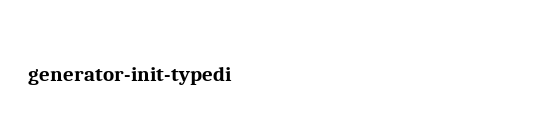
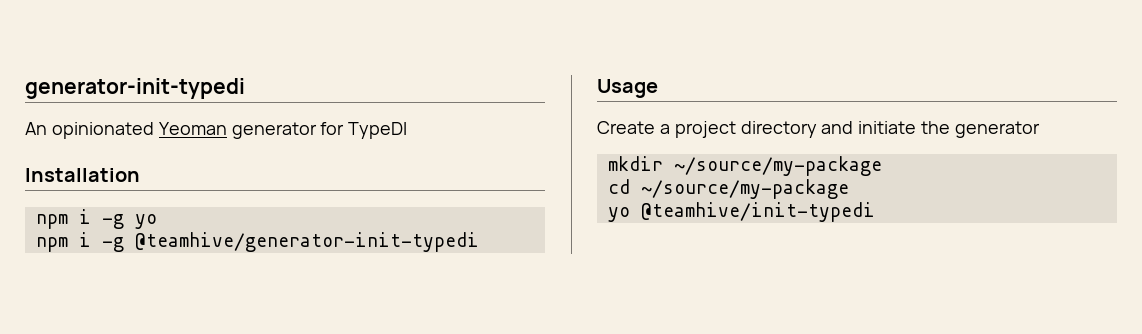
+ An opinionated Yeoman generator for TypeDI
+ Installation
+ npm i -g yo
+ npm i -g @teamhive/generator-init-typedi
+ Usage
+ Create a project directory and initiate the generator
+ mkdir ~/source/my-package
+ cd ~/source/my-package
+ yo @teamhive/init-typedi

